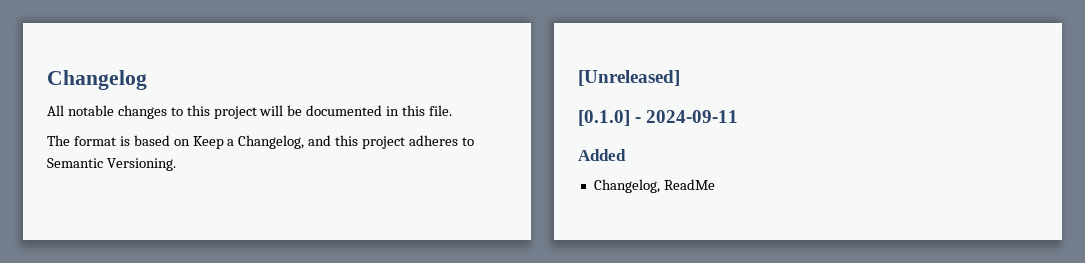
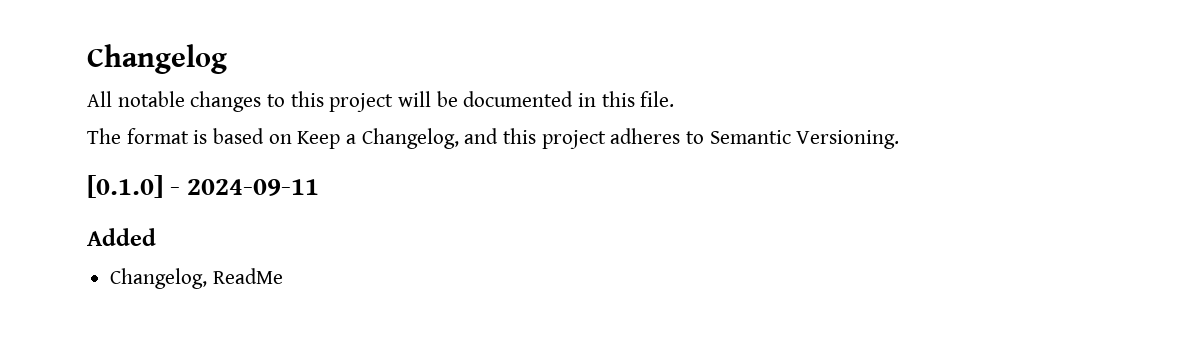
- [Unreleased]

